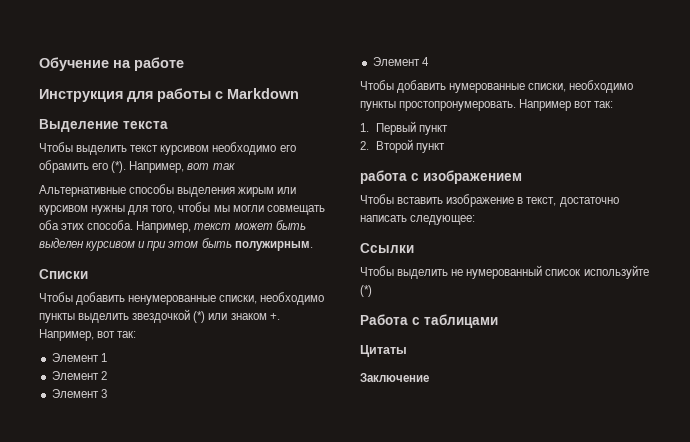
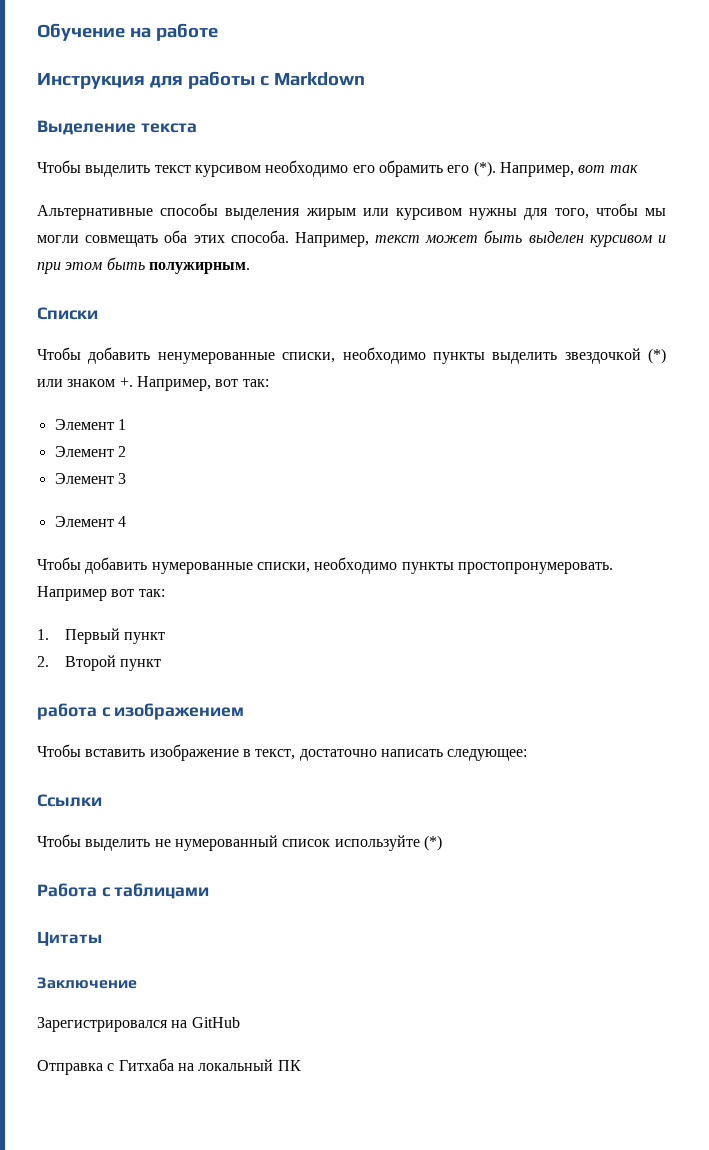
+ Зарегистрировался на GitHub
+ Отправка с Гитхаба на локальный ПК

